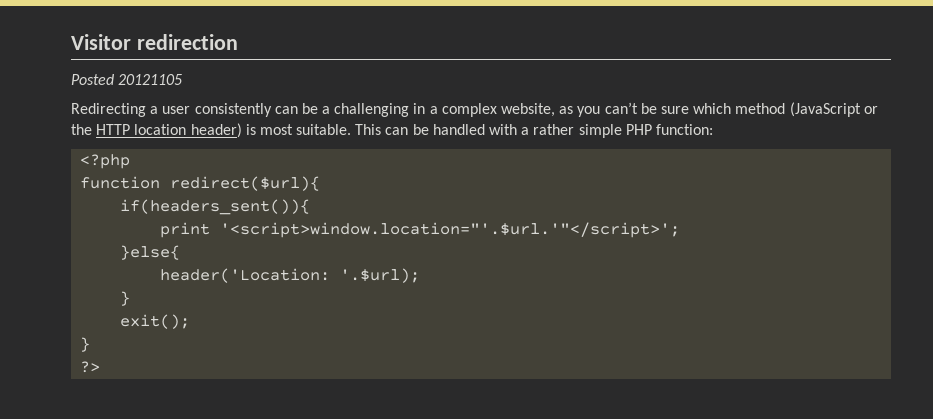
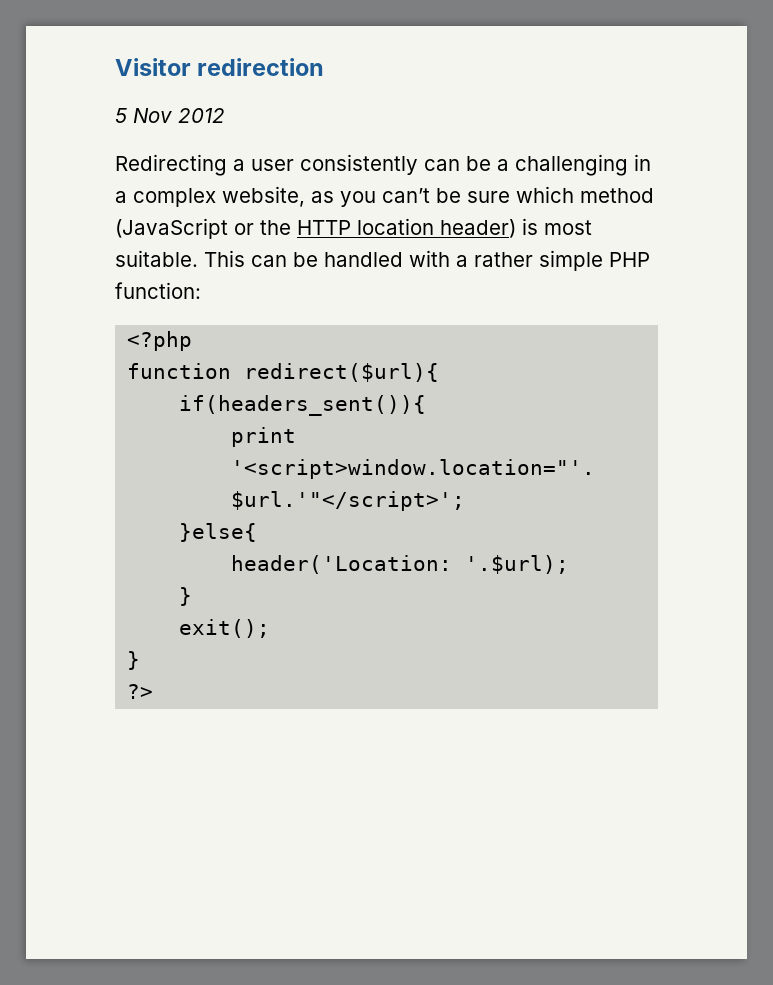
- Posted 20121105
+ 5 Nov 2012

